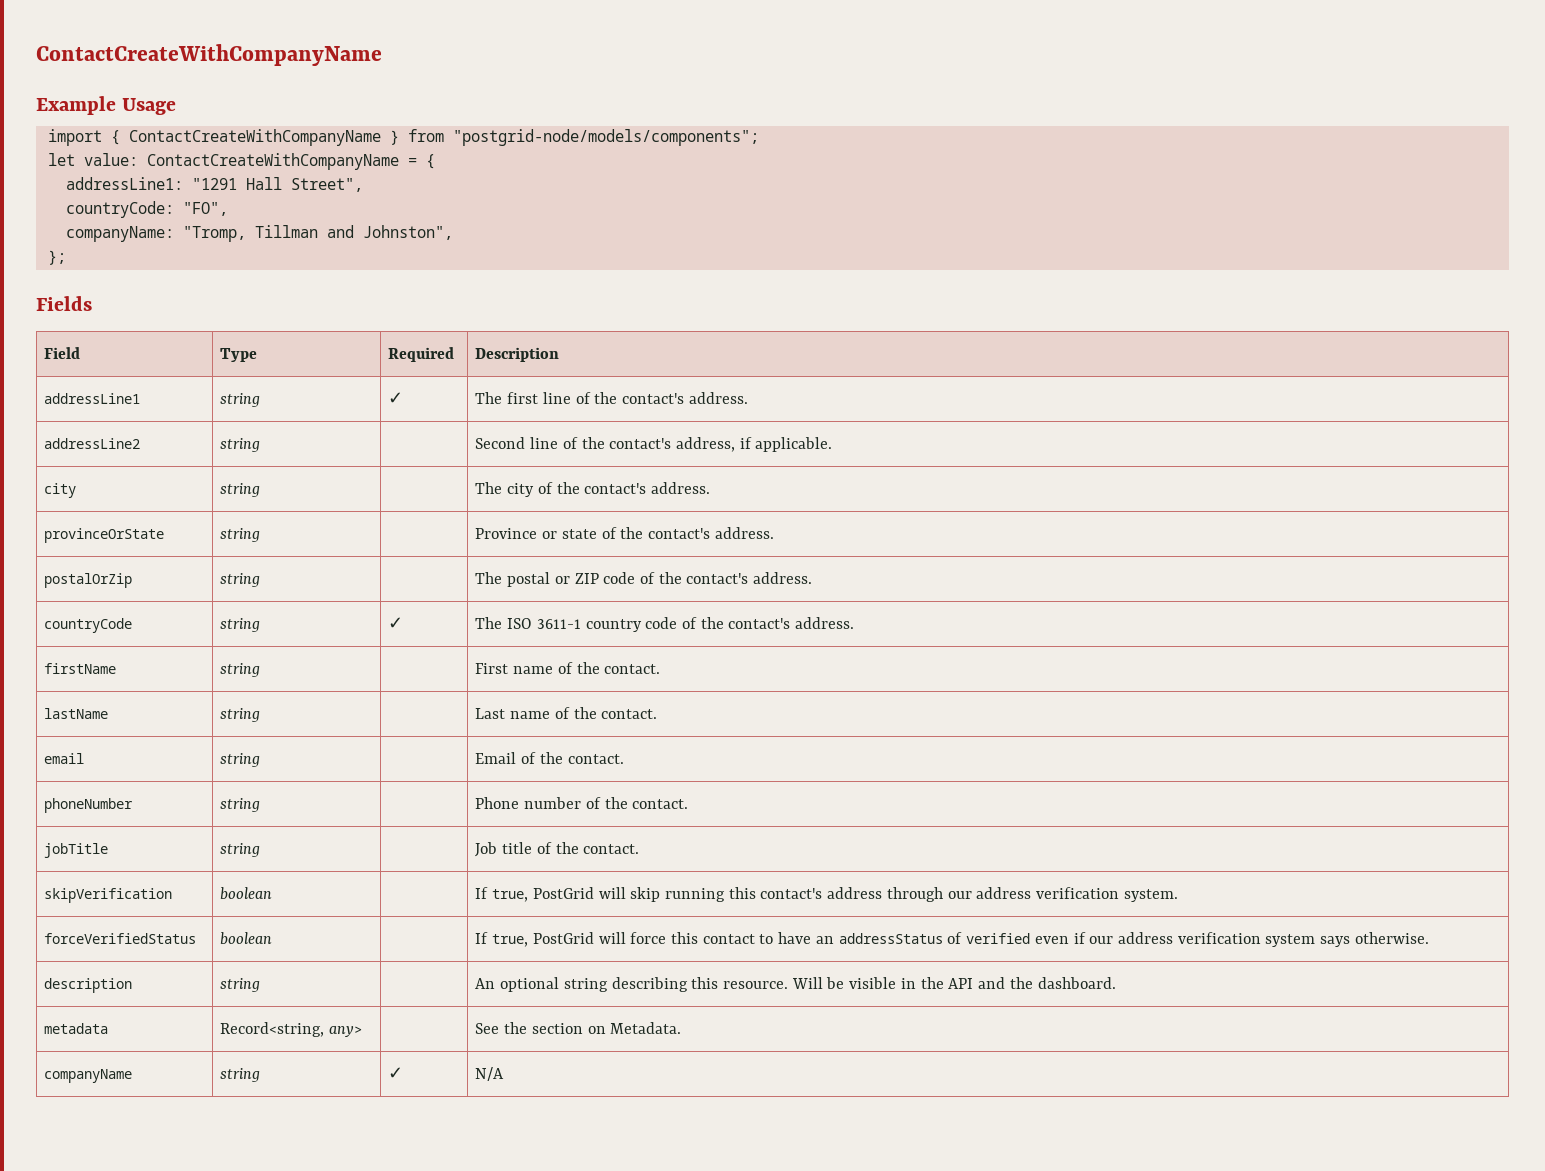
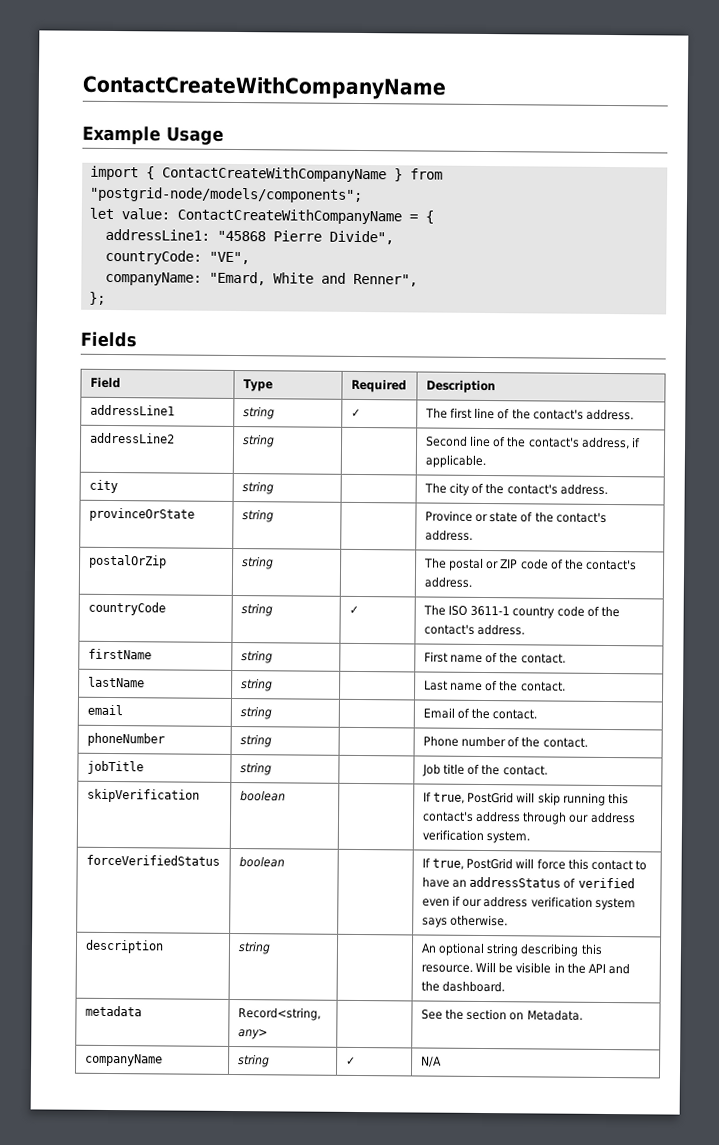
- addressLine1: "1291 Hall Street",
+ addressLine1: "45868 Pierre Divide",
- countryCode: "FO",
+ countryCode: "VE",
- companyName: "Tromp, Tillman and Johnston",
+ companyName: "Emard, White and Renner",

